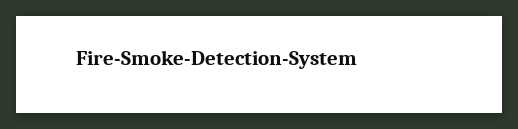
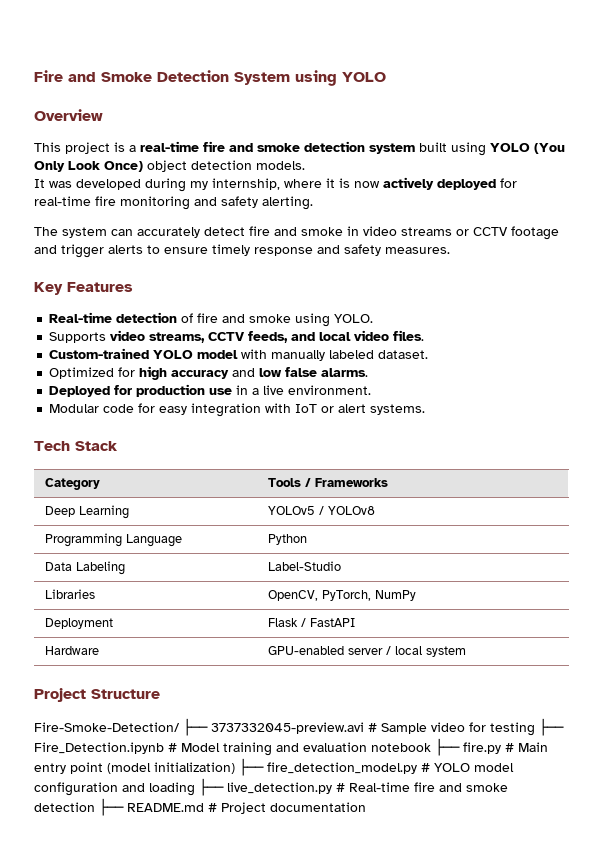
- Fire-Smoke-Detection-System
+ Fire and Smoke Detection System using YOLO
+ Overview
+ This project is a real-time fire and smoke detection system built using YOLO (You Only Look Once) object detection models.
+ It was developed during my internship, where it is now actively deployed for real-time fire monitoring and safety alerting.
+ The system can accurately detect fire and smoke in video streams or CCTV footage and trigger alerts to ensure timely response and safety measures.
+ Key Features
+ Real-time detection of fire and smoke using YOLO.
+ Supports video streams, CCTV feeds, and local video files.
+ Custom-trained YOLO model with manually labeled dataset.
+ Optimized for high accuracy and low false alarms.
+ Deployed for production use in a live environment.
+ Modular code for easy integration with IoT or alert systems.
+ Tech Stack
+ Category | Tools / Frameworks
+ Deep Learning | YOLOv5 / YOLOv8
+ Programming Language | Python
+ Data Labeling | Label-Studio
+ Libraries | OpenCV, PyTorch, NumPy
+ Deployment | Flask / FastAPI
+ Hardware | GPU-enabled server / local system
+ Project Structure
+ Fire-Smoke-Detection/ ├── 3737332045-preview.avi # Sample video for testing ├── Fire_Detection.ipynb # Model training and evaluation notebook ├── fire.py # Main entry point (model initialization) ├── fire_detection_model.py # YOLO model configuration and loading ├── live_detection.py # Real-time fire and smoke detection ├── README.md # Project documentation

